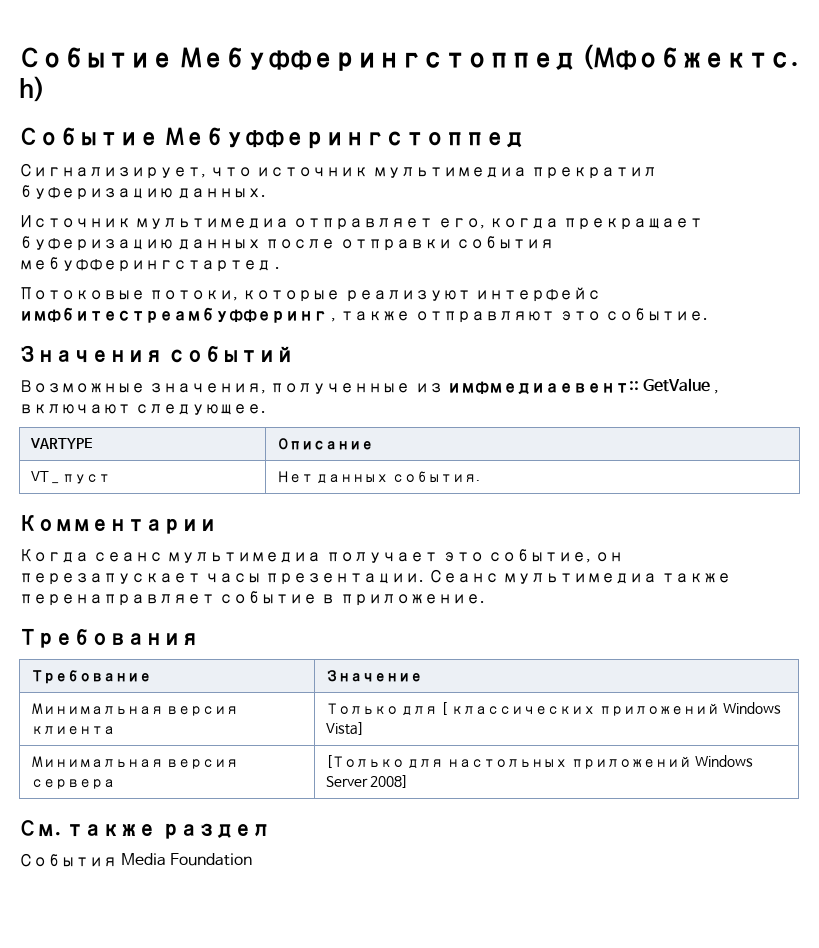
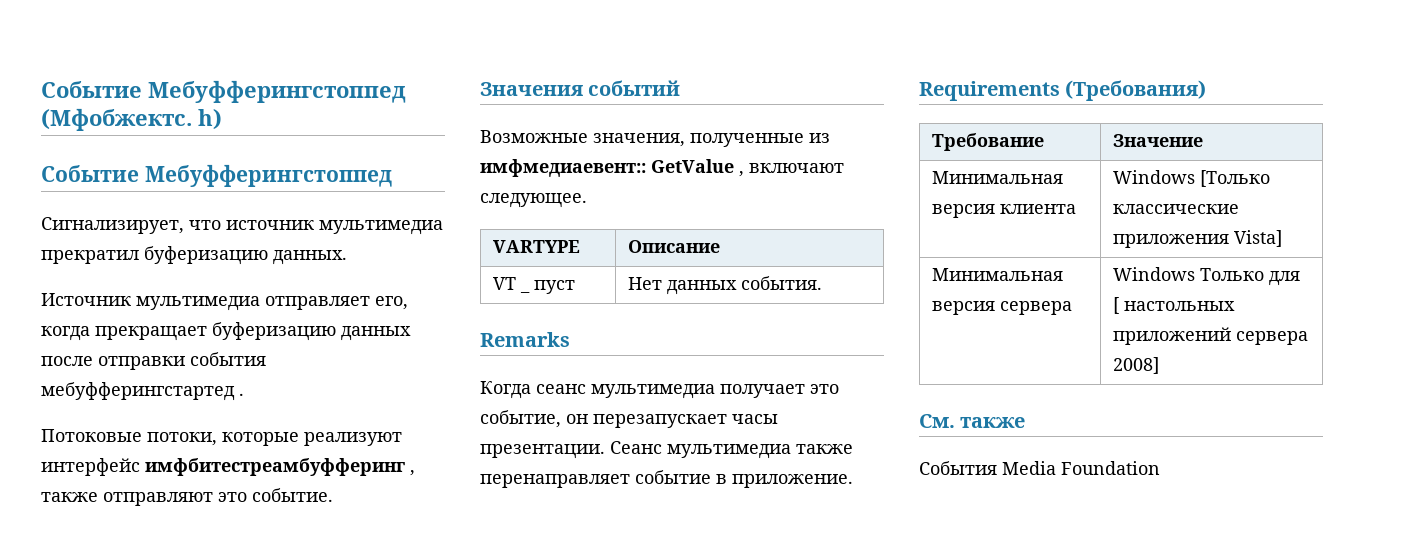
- Комментарии
+ Remarks
- Требования
+ Requirements (Требования)
- Минимальная версия клиента | Только для [ классических приложений Windows Vista]
- Минимальная версия сервера | [Только для настольных приложений Windows Server 2008]
+ Минимальная версия клиента | Windows [Только классические приложения Vista]
+ Минимальная версия сервера | Windows Только для [ настольных приложений сервера 2008]
- См. также раздел
+ См. также

